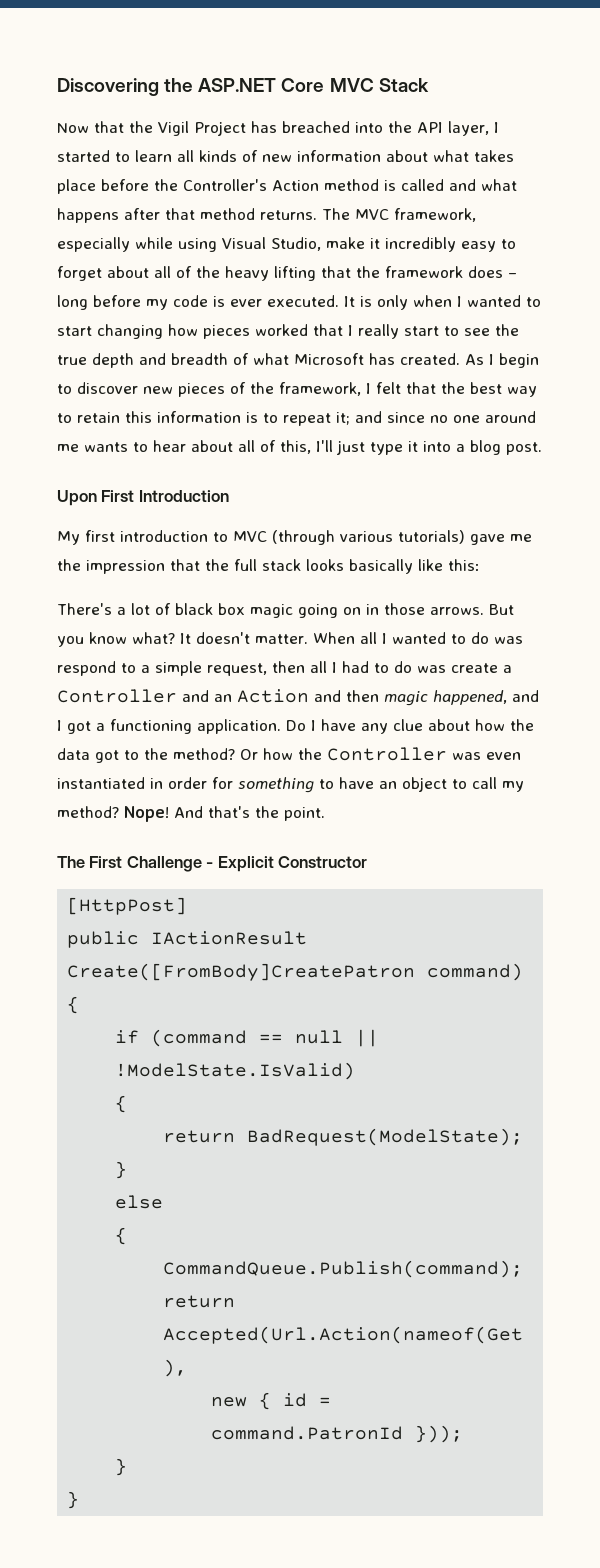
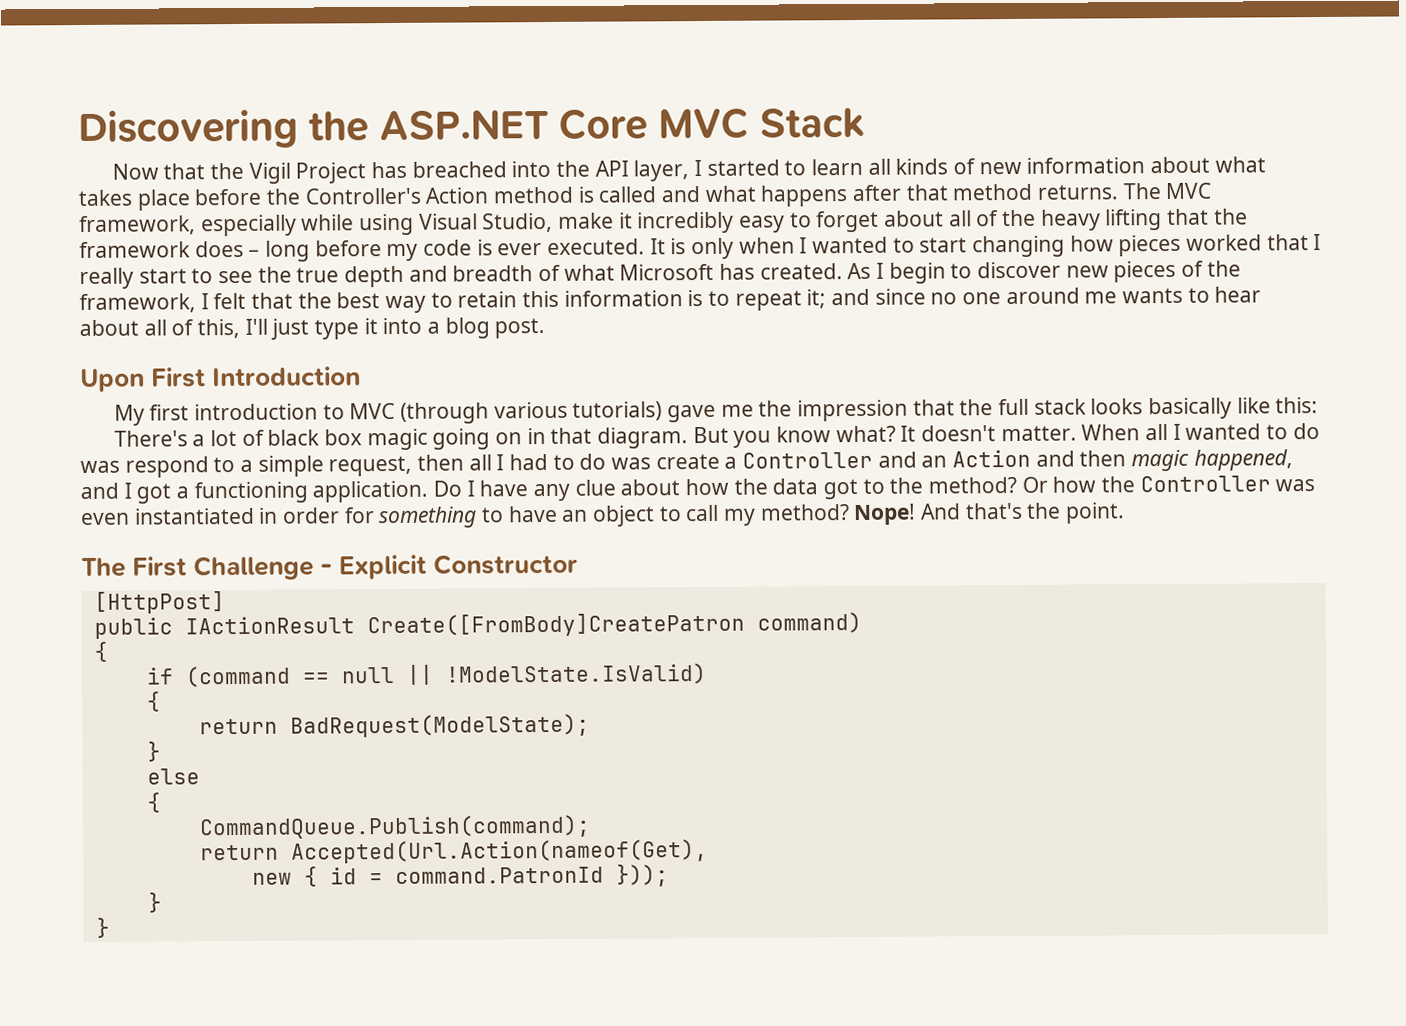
- There's a lot of black box magic going on in those arrows.
+ There's a lot of black box magic going on in that diagram.

